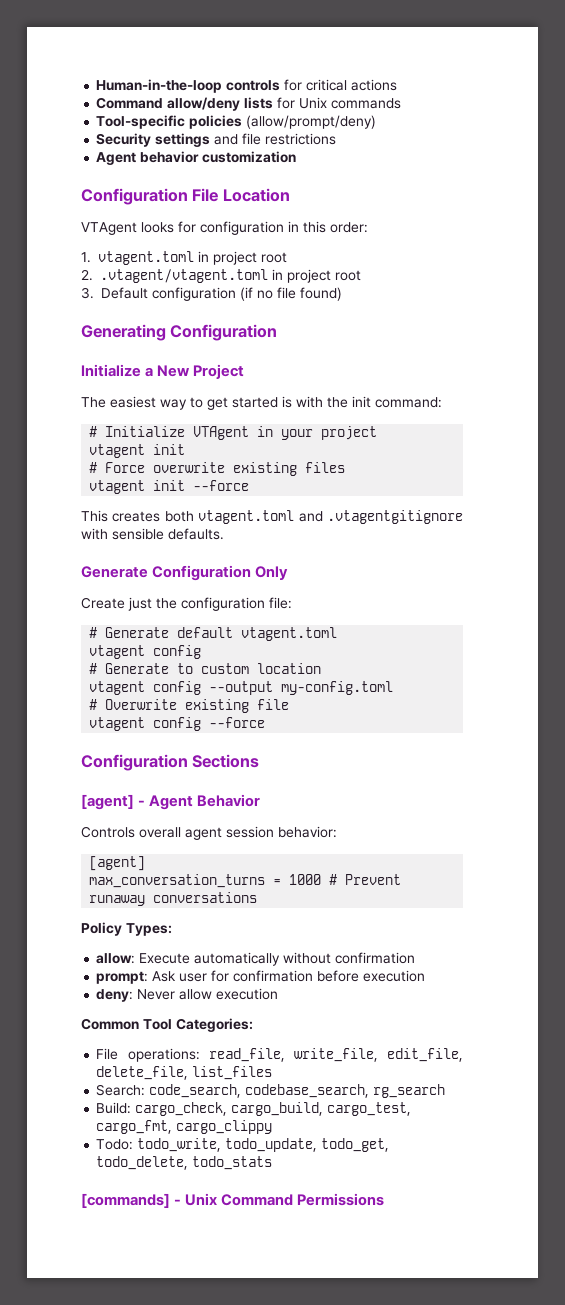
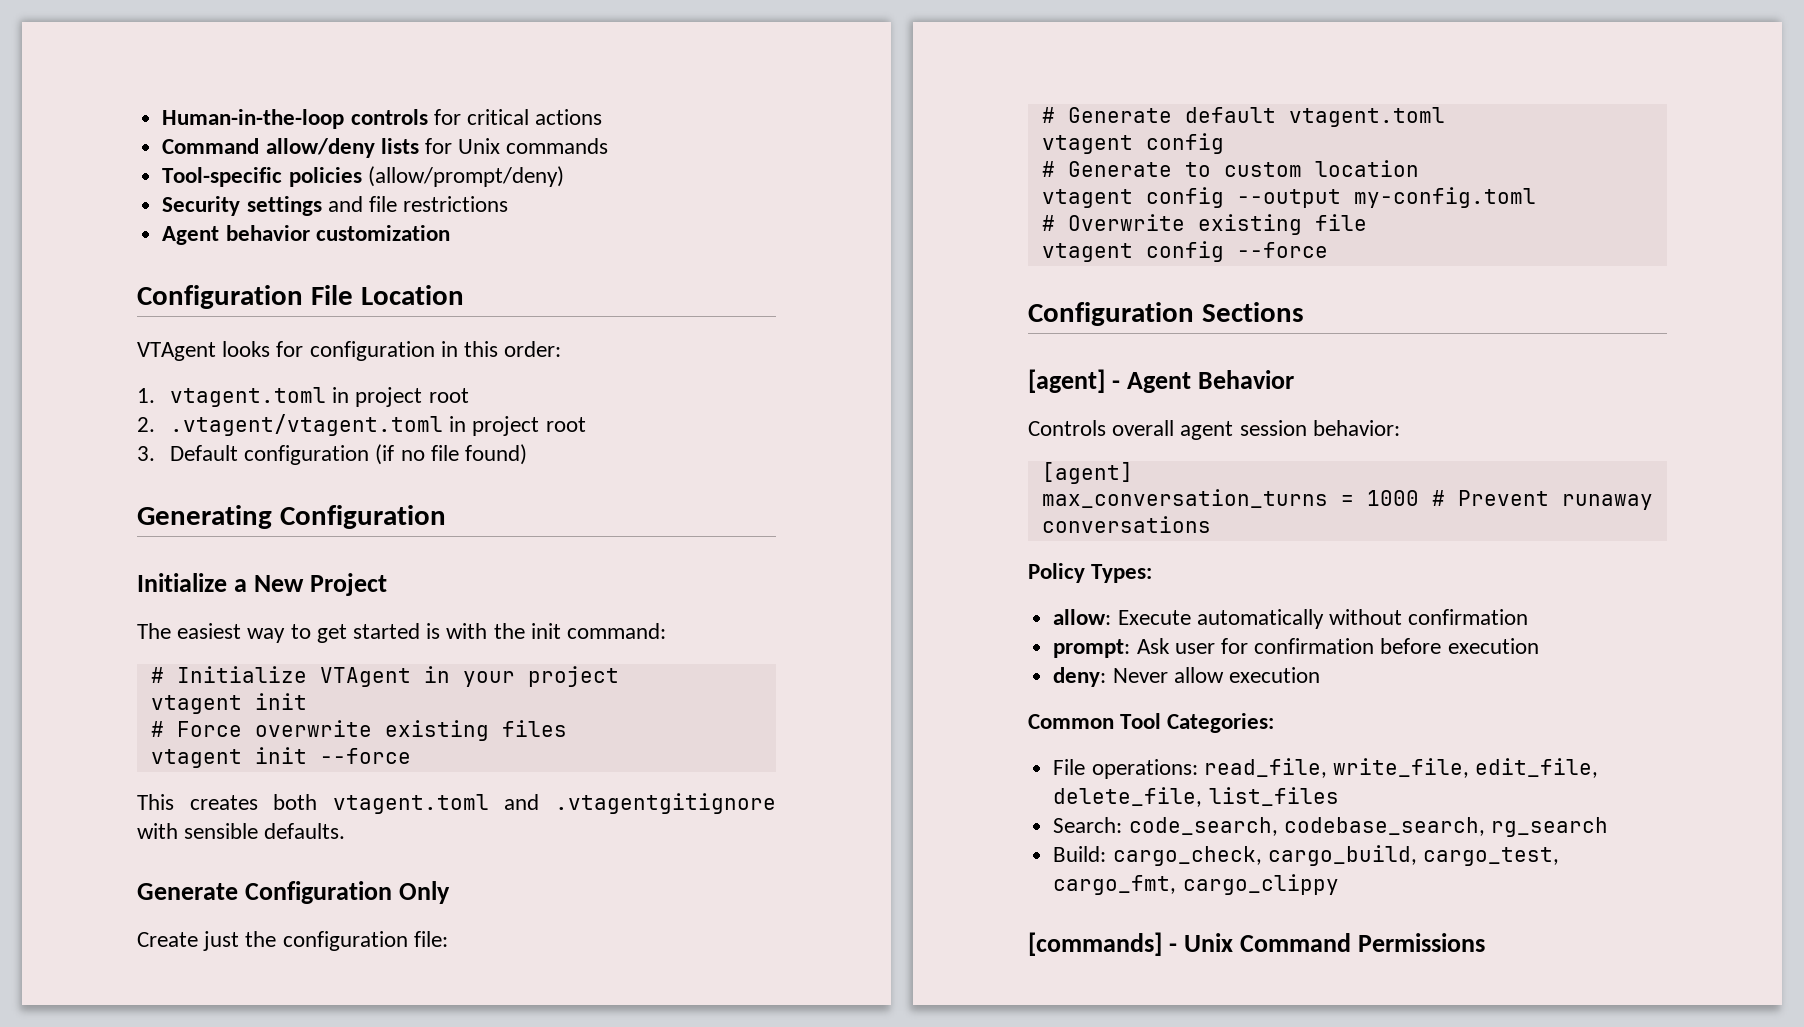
- Todo: todo_write, todo_update, todo_get, todo_delete, todo_stats

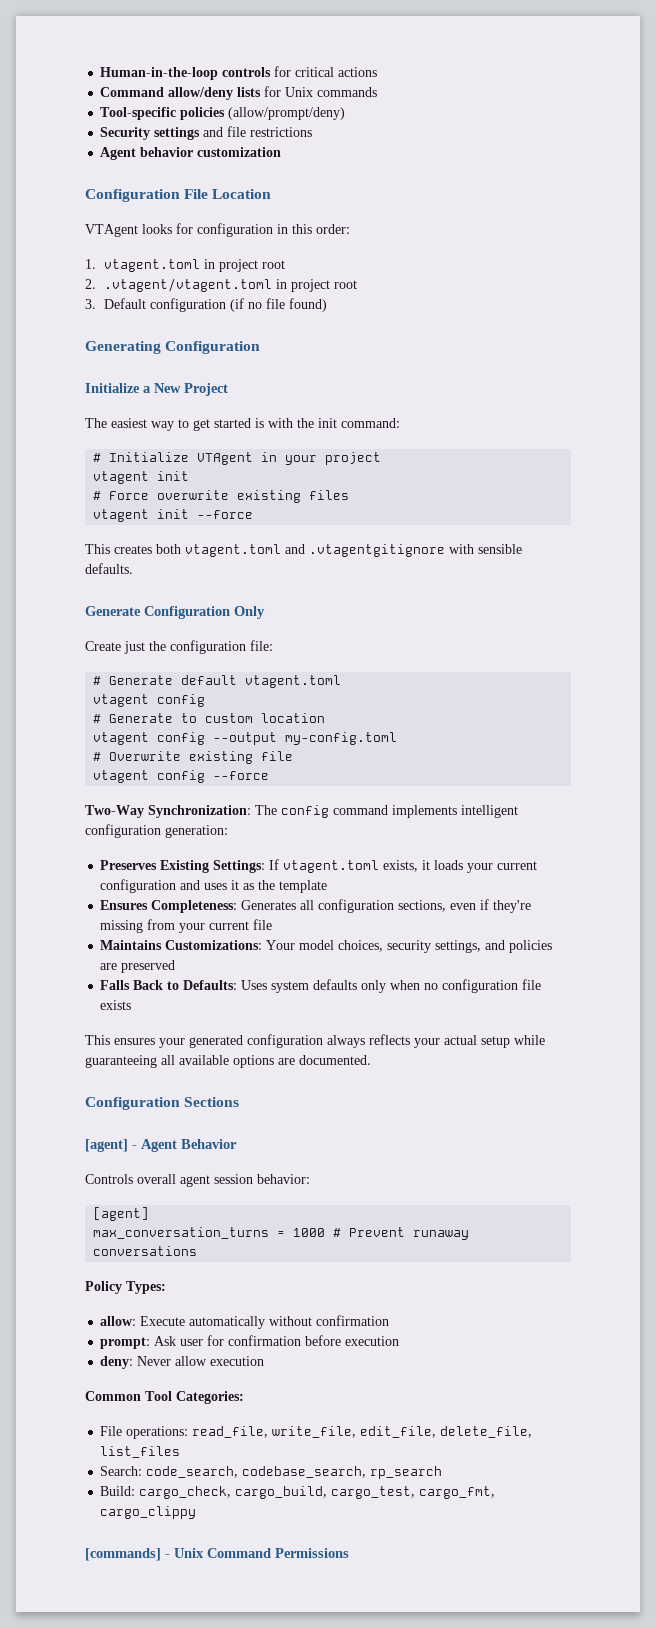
+ Two-Way Synchronization: The config command implements intelligent configuration generation:
+ Preserves Existing Settings: If vtagent.toml exists, it loads your current configuration and uses it as the template
+ Ensures Completeness: Generates all configuration sections, even if they're missing from your current file
+ Maintains Customizations: Your model choices, security settings, and policies are preserved
+ Falls Back to Defaults: Uses system defaults only when no configuration file exists
+ This ensures your generated configuration always reflects your actual setup while guaranteeing all available options are documented.
- Search: code_search, codebase_search, rg_search
+ Search: code_search, codebase_search, rp_search

